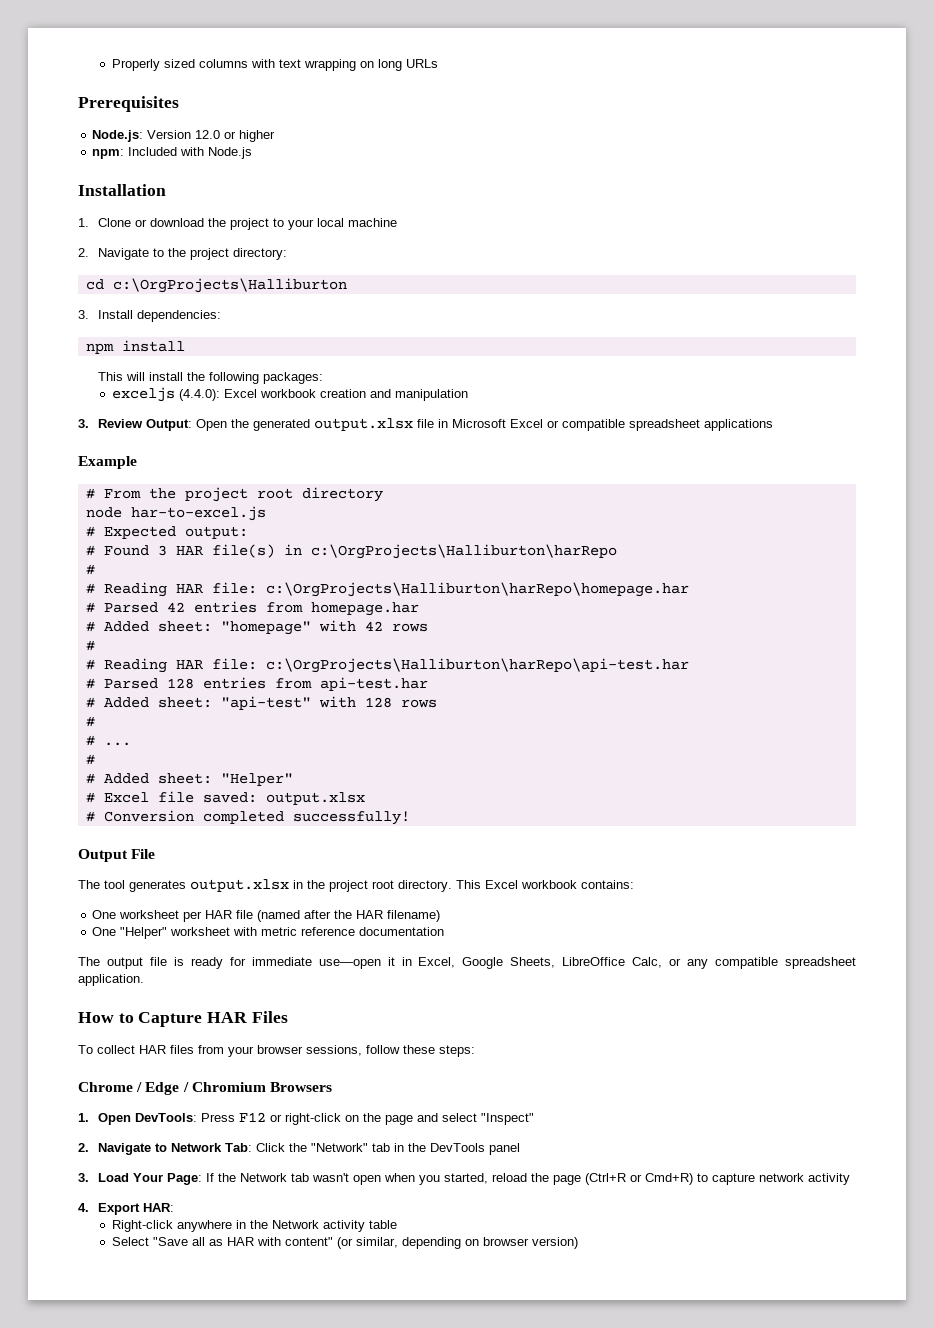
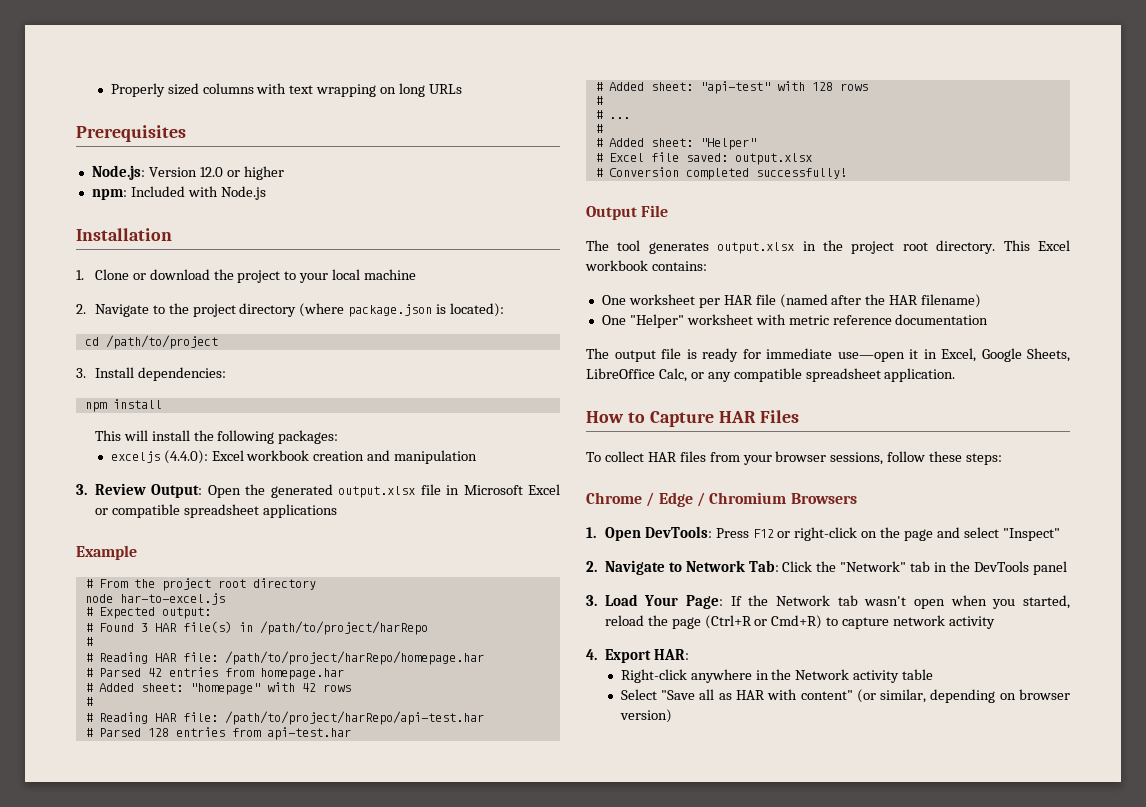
- 2. Navigate to the project directory:
+ 2. Navigate to the project directory (where package.json is located):
- cd c:\OrgProjects\Halliburton
+ cd /path/to/project
- # Found 3 HAR file(s) in c:\OrgProjects\Halliburton\harRepo
+ # Found 3 HAR file(s) in /path/to/project/harRepo
  #
- # Reading HAR file: c:\OrgProjects\Halliburton\harRepo\homepage.har
+ # Reading HAR file: /path/to/project/harRepo/homepage.har
- # Reading HAR file: c:\OrgProjects\Halliburton\harRepo\api-test.har
+ # Reading HAR file: /path/to/project/harRepo/api-test.har

